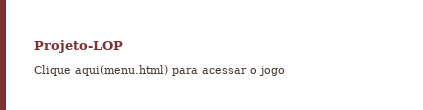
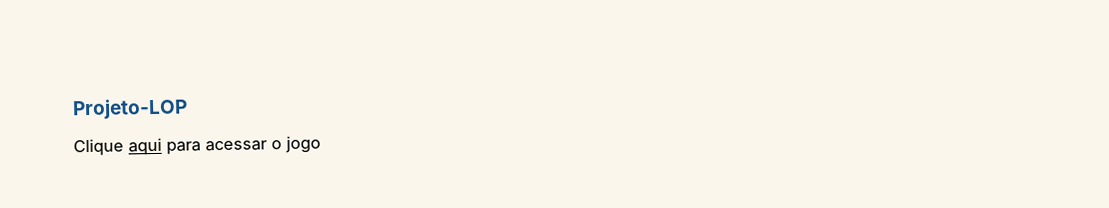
- Clique aqui(menu.html) para acessar o jogo
+ Clique aqui para acessar o jogo

